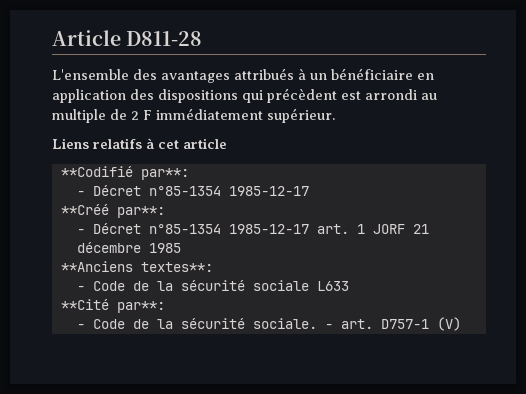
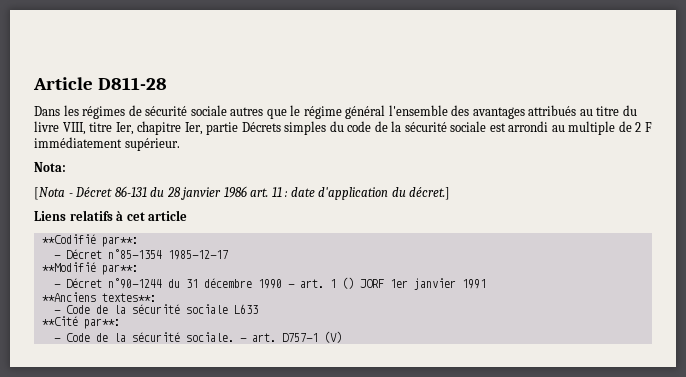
- L'ensemble des avantages attribués à un bénéficiaire en application des dispositions qui précèdent est arrondi au multiple de 2 F immédiatement supérieur.
+ Dans les régimes de sécurité sociale autres que le régime général l'ensemble des avantages attribués au titre du livre VIII, titre Ier, chapitre Ier, partie Décrets simples du code de la sécurité sociale est arrondi au multiple de 2 F immédiatement supérieur.
+ Nota:
+ [Nota - Décret 86-131 du 28 janvier 1986 art. 11 : date d'application du décret.]
- **Créé par**:
- - Décret n°85-1354 1985-12-17 art. 1 JORF 21 décembre 1985
+ **Modifié par**:
+ - Décret n°90-1244 du 31 décembre 1990 - art. 1 () JORF 1er janvier 1991

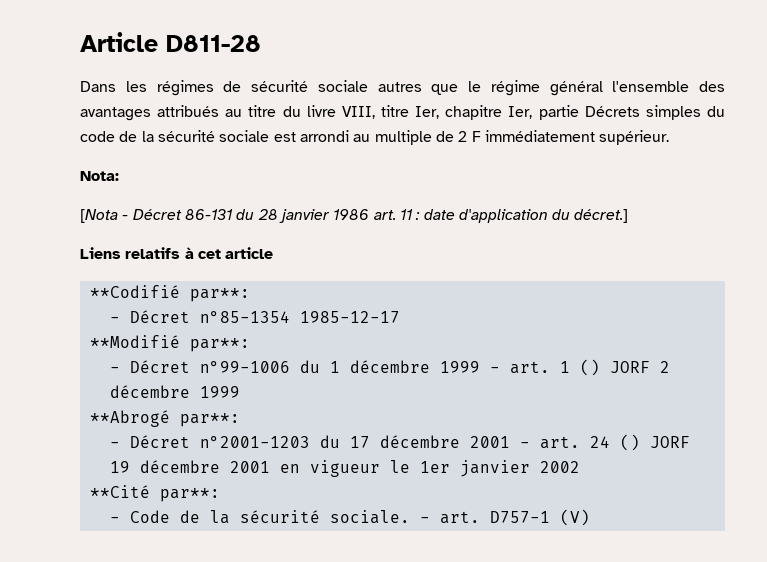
- - Décret n°90-1244 du 31 décembre 1990 - art. 1 () JORF 1er janvier 1991
- **Anciens textes**:
- - Code de la sécurité sociale L633
+ - Décret n°99-1006 du 1 décembre 1999 - art. 1 () JORF 2 décembre 1999
+ **Abrogé par**:
+ - Décret n°2001-1203 du 17 décembre 2001 - art. 24 () JORF 19 décembre 2001 en vigueur le 1er janvier 2002

